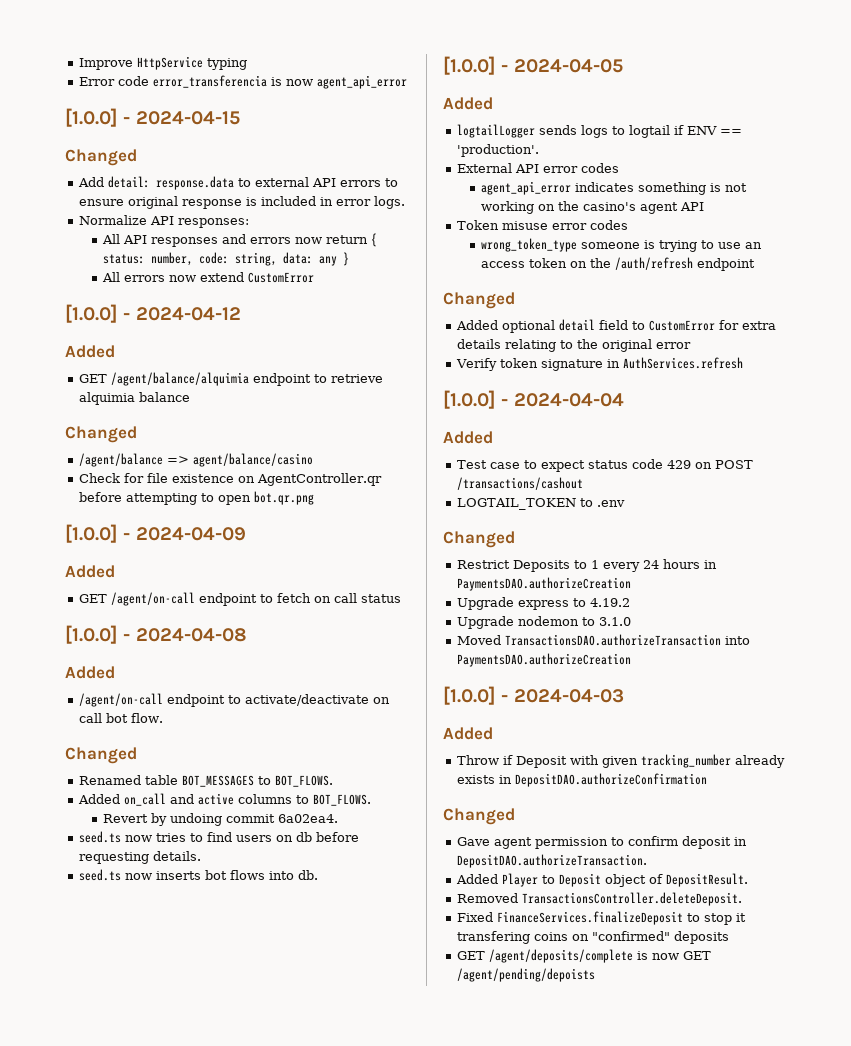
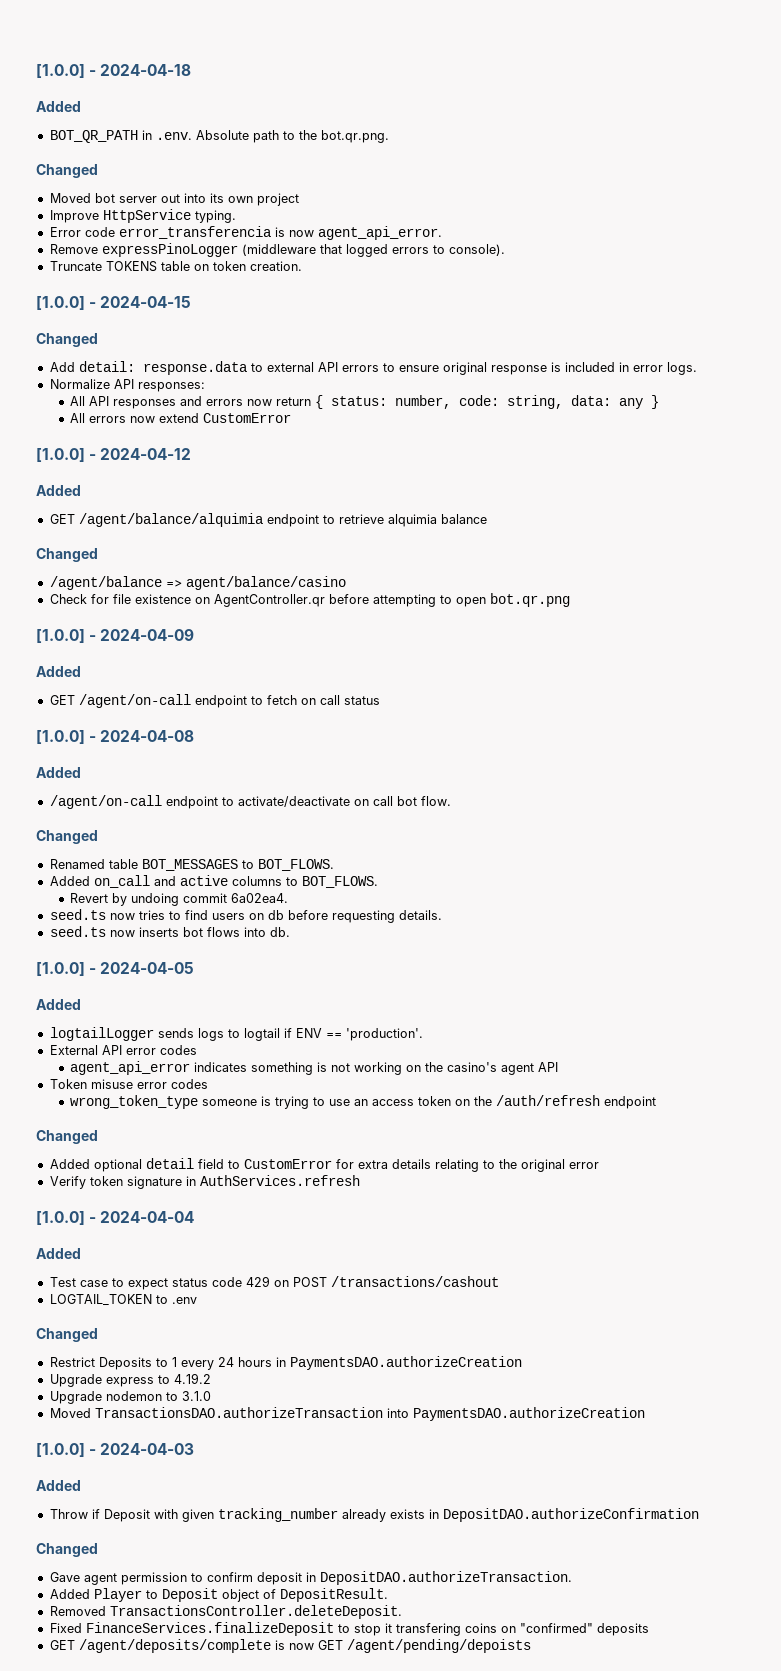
+ [1.0.0] - 2024-04-18
+ Added
+ BOT_QR_PATH in .env. Absolute path to the bot.qr.png.
+ Changed
+ Moved bot server out into its own project
- Improve HttpService typing
+ Improve HttpService typing.
- Error code error_transferencia is now agent_api_error
+ Error code error_transferencia is now agent_api_error.
+ Remove expressPinoLogger (middleware that logged errors to console).
+ Truncate TOKENS table on token creation.

